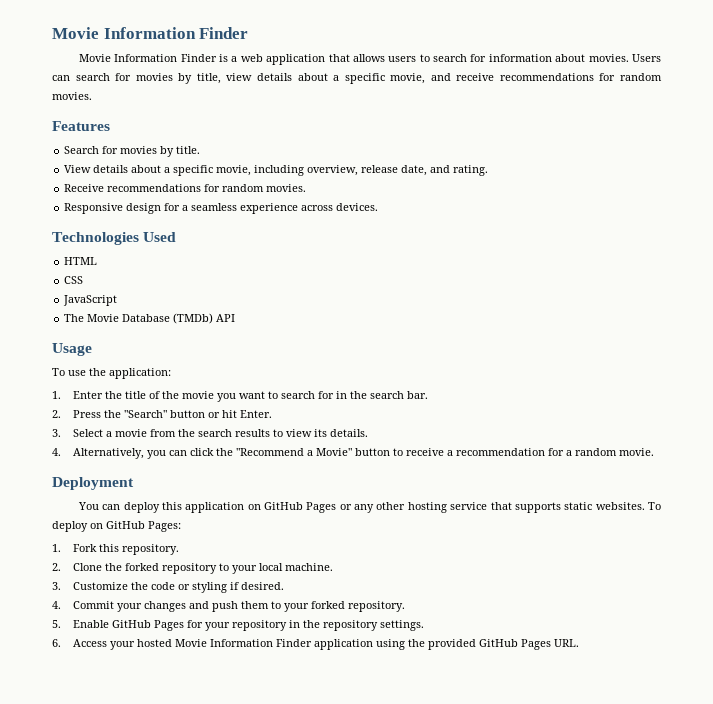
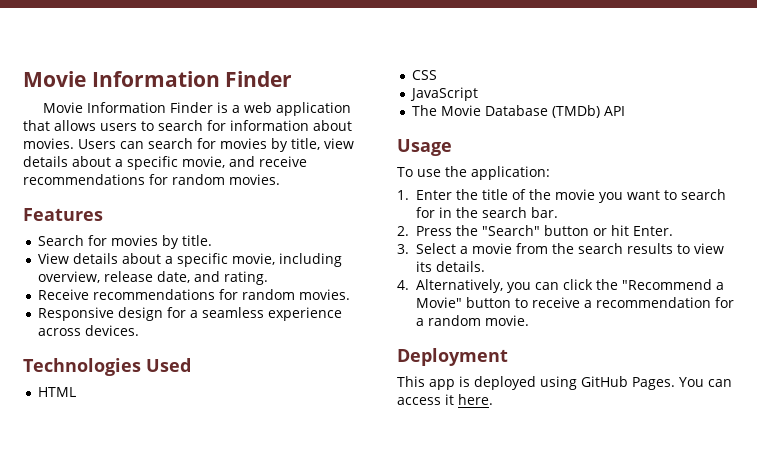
- You can deploy this application on GitHub Pages or any other hosting service that supports static websites. To deploy on GitHub Pages:
- 1. Fork this repository.
- 2. Clone the forked repository to your local machine.
- 3. Customize the code or styling if desired.
- 4. Commit your changes and push them to your forked repository.
- 5. Enable GitHub Pages for your repository in the repository settings.
- 6. Access your hosted Movie Information Finder application using the provided GitHub Pages URL.
+ This app is deployed using GitHub Pages. You can access it here.

